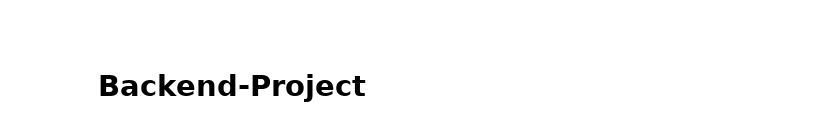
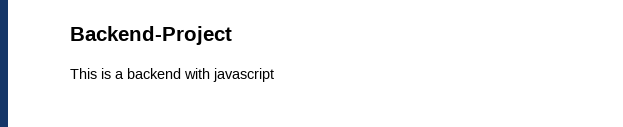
+ This is a backend with javascript

